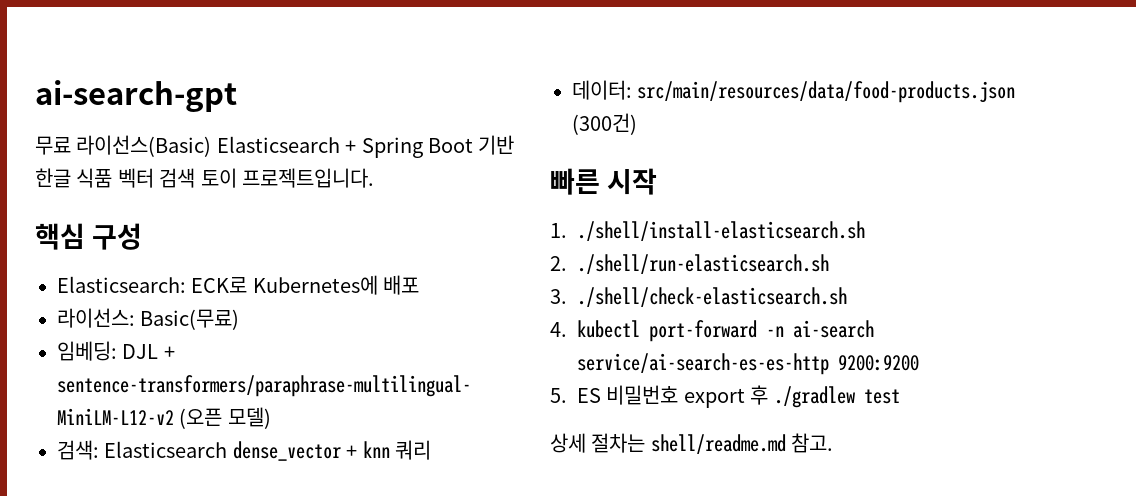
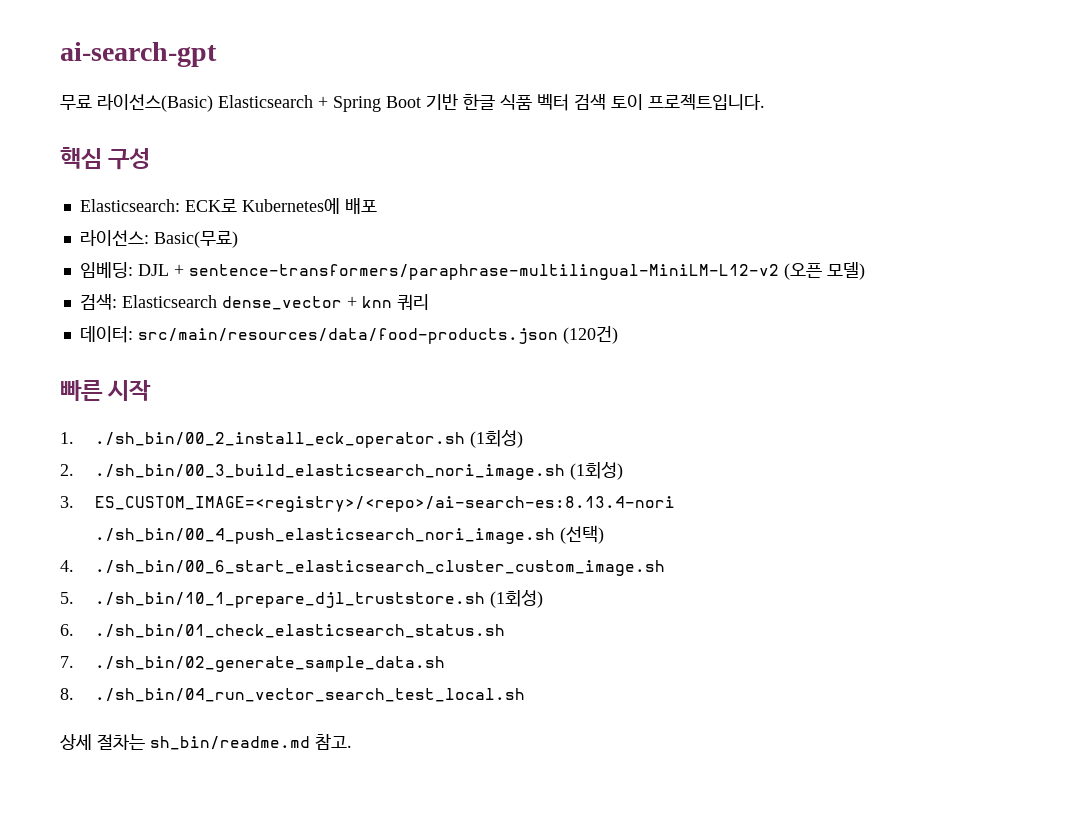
- 데이터: src/main/resources/data/food-products.json (300건)
+ 데이터: src/main/resources/data/food-products.json (120건)
- 1. ./shell/install-elasticsearch.sh
+ 1. ./sh_bin/00_2_install_eck_operator.sh (1회성)
- 2. ./shell/run-elasticsearch.sh
+ 2. ./sh_bin/00_3_build_elasticsearch_nori_image.sh (1회성)
- 3. ./shell/check-elasticsearch.sh
- 4. kubectl port-forward -n ai-search service/ai-search-es-es-http 9200:9200
- 5. ES 비밀번호 export 후 ./gradlew test
+ 3. ES_CUSTOM_IMAGE=<registry>/<repo>/ai-search-es:8.13.4-nori ./sh_bin/00_4_push_elasticsearch_nori_image.sh (선택)
+ 4. ./sh_bin/00_6_start_elasticsearch_cluster_custom_image.sh
+ 5. ./sh_bin/10_1_prepare_djl_truststore.sh (1회성)
+ 6. ./sh_bin/01_check_elasticsearch_status.sh
+ 7. ./sh_bin/02_generate_sample_data.sh
+ 8. ./sh_bin/04_run_vector_search_test_local.sh
- 상세 절차는 shell/readme.md 참고.
+ 상세 절차는 sh_bin/readme.md 참고.

